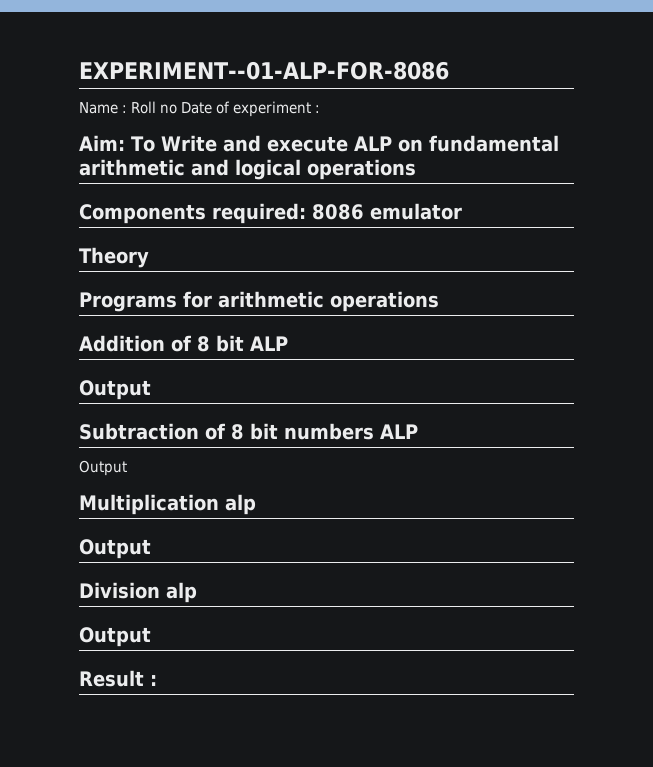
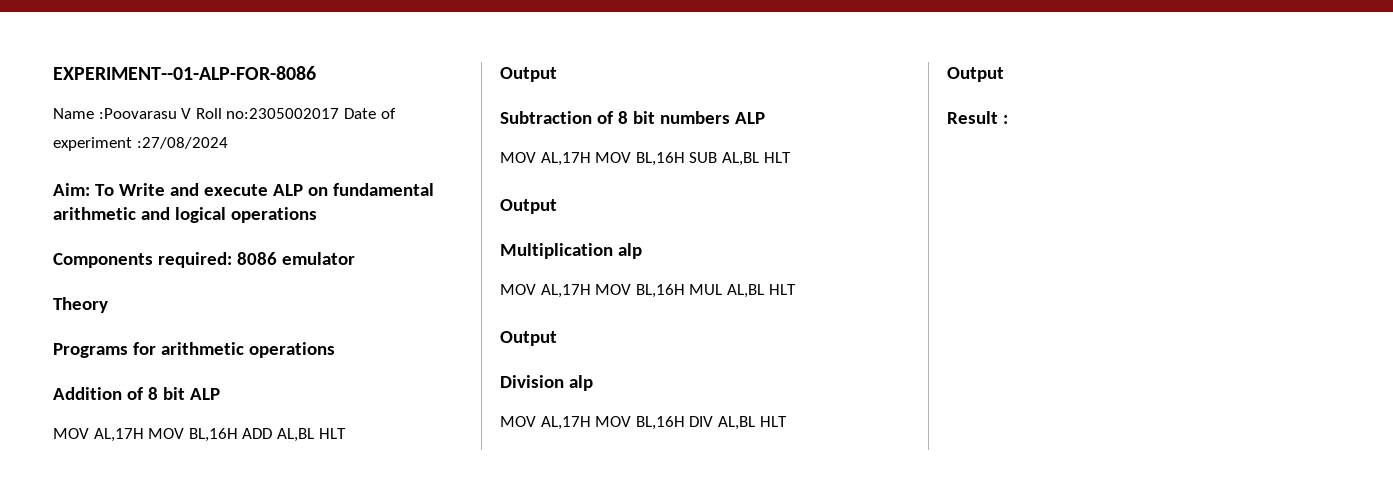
- Name : Roll no Date of experiment :
+ Name :Poovarasu V Roll no:2305002017 Date of experiment :27/08/2024
+ MOV AL,17H MOV BL,16H ADD AL,BL HLT
  Subtraction of 8 bit numbers ALP
+ MOV AL,17H MOV BL,16H SUB AL,BL HLT
  Output
  Multiplication alp
+ MOV AL,17H MOV BL,16H MUL AL,BL HLT
  Output
  Division alp
+ MOV AL,17H MOV BL,16H DIV AL,BL HLT

